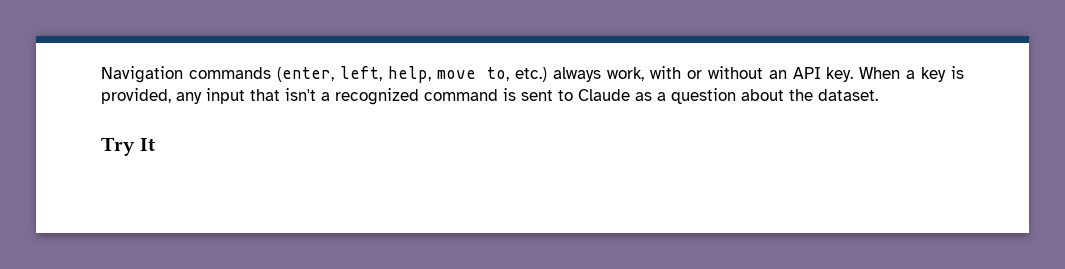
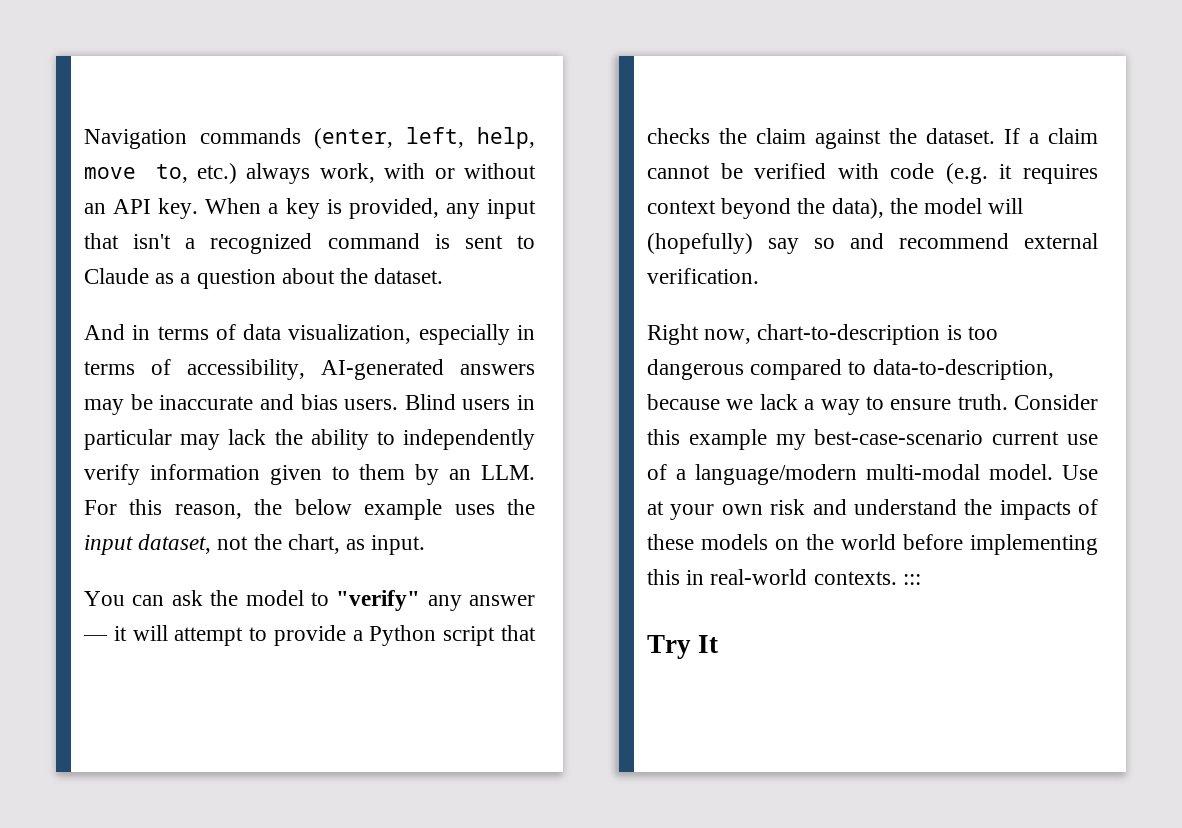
+ And in terms of data visualization, especially in terms of accessibility, AI-generated answers may be inaccurate and bias users. Blind users in particular may lack the ability to independently verify information given to them by an LLM. For this reason, the below example uses the input dataset, not the chart, as input.
+ You can ask the model to "verify" any answer — it will attempt to provide a Python script that checks the claim against the dataset. If a claim cannot be verified with code (e.g. it requires context beyond the data), the model will (hopefully) say so and recommend external verification.
+ Right now, chart-to-description is too dangerous compared to data-to-description, because we lack a way to ensure truth. Consider this example my best-case-scenario current use of a language/modern multi-modal model. Use at your own risk and understand the impacts of these models on the world before implementing this in real-world contexts. :::

